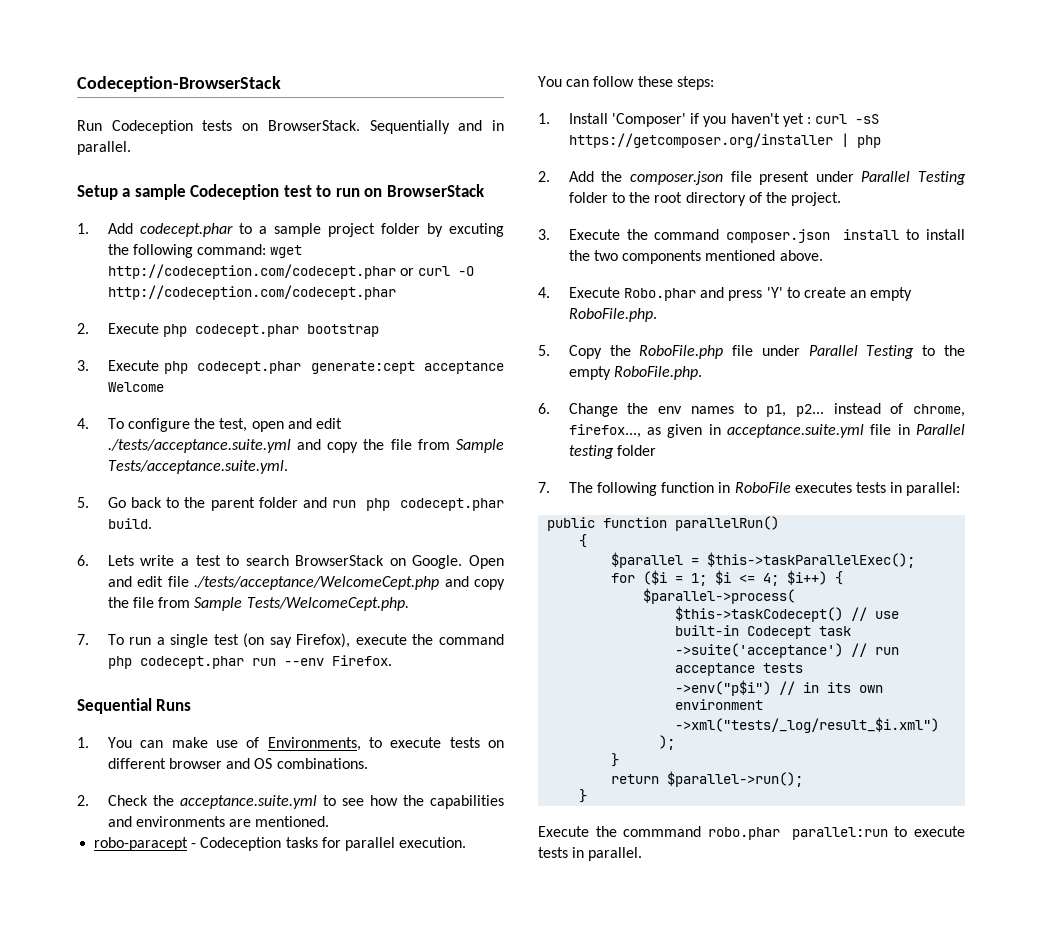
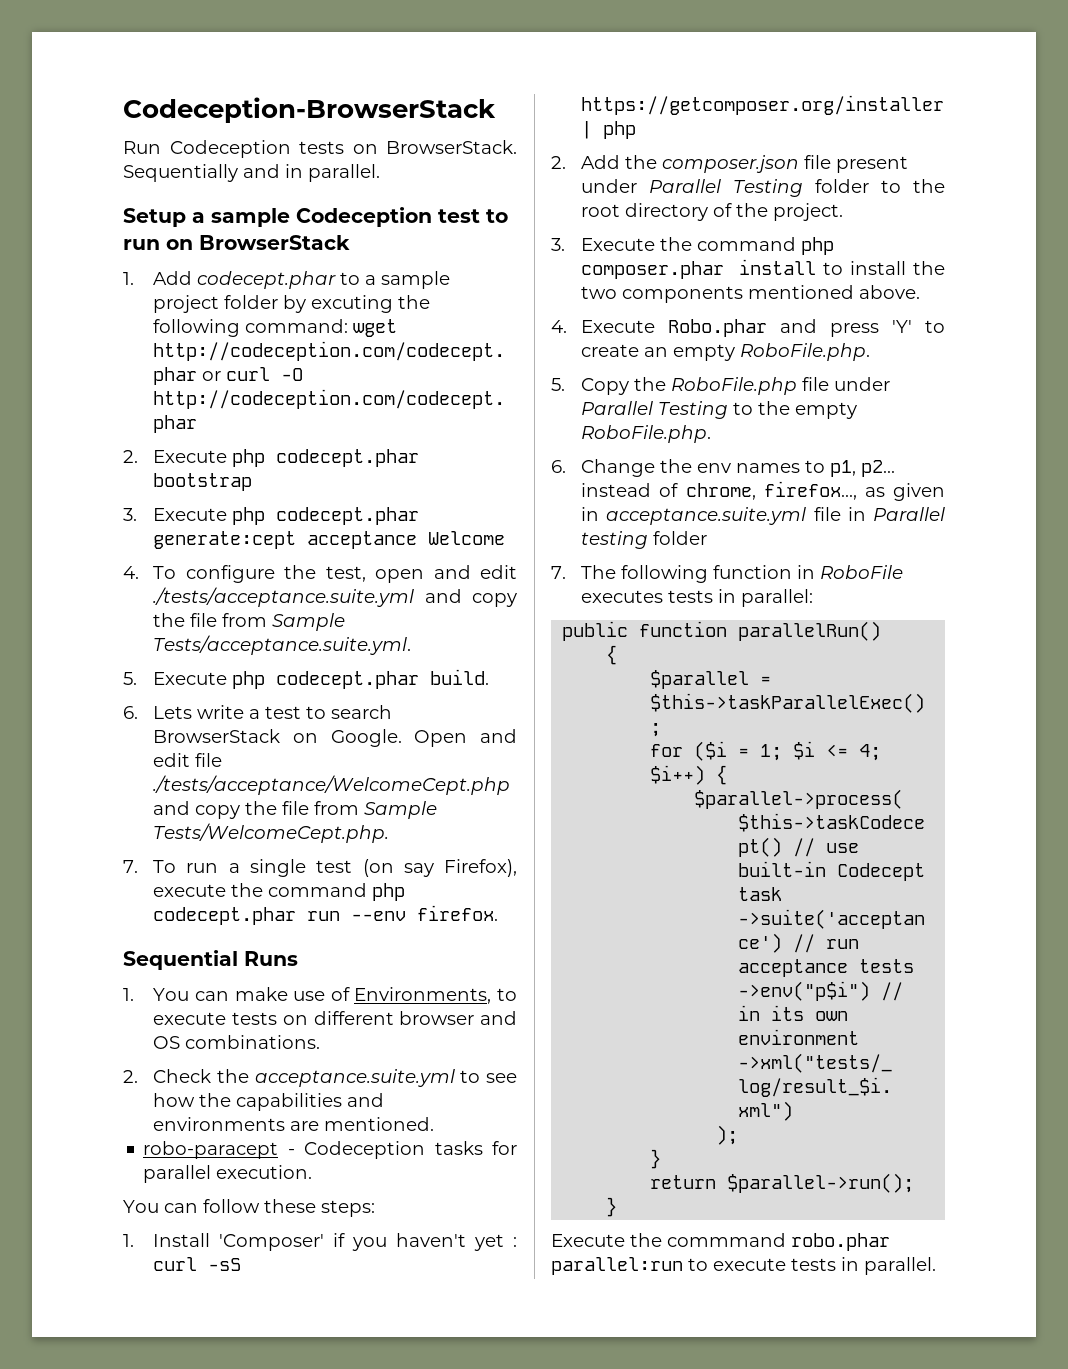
- 5. Go back to the parent folder and run php codecept.phar build.
+ 5. Execute php codecept.phar build.
- 7. To run a single test (on say Firefox), execute the command php codecept.phar run --env Firefox.
+ 7. To run a single test (on say Firefox), execute the command php codecept.phar run --env firefox.
- 3. Execute the command composer.json install to install the two components mentioned above.
+ 3. Execute the command php composer.phar install to install the two components mentioned above.

